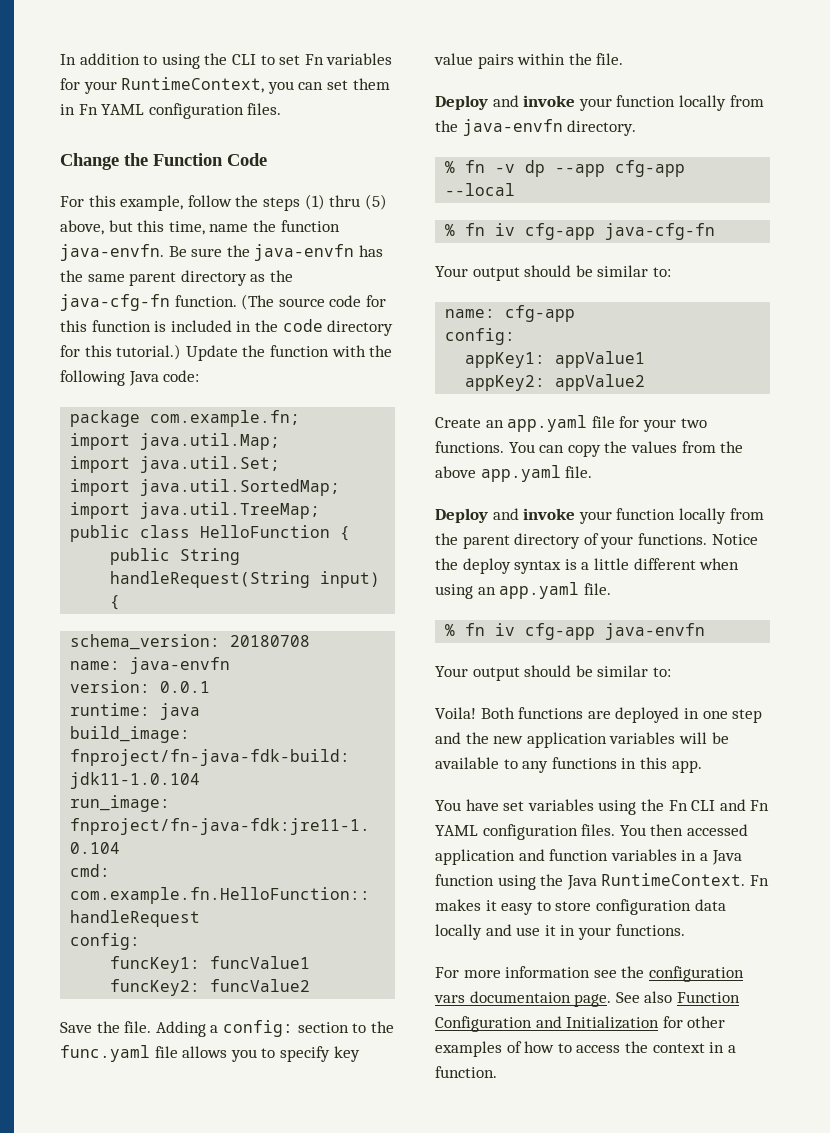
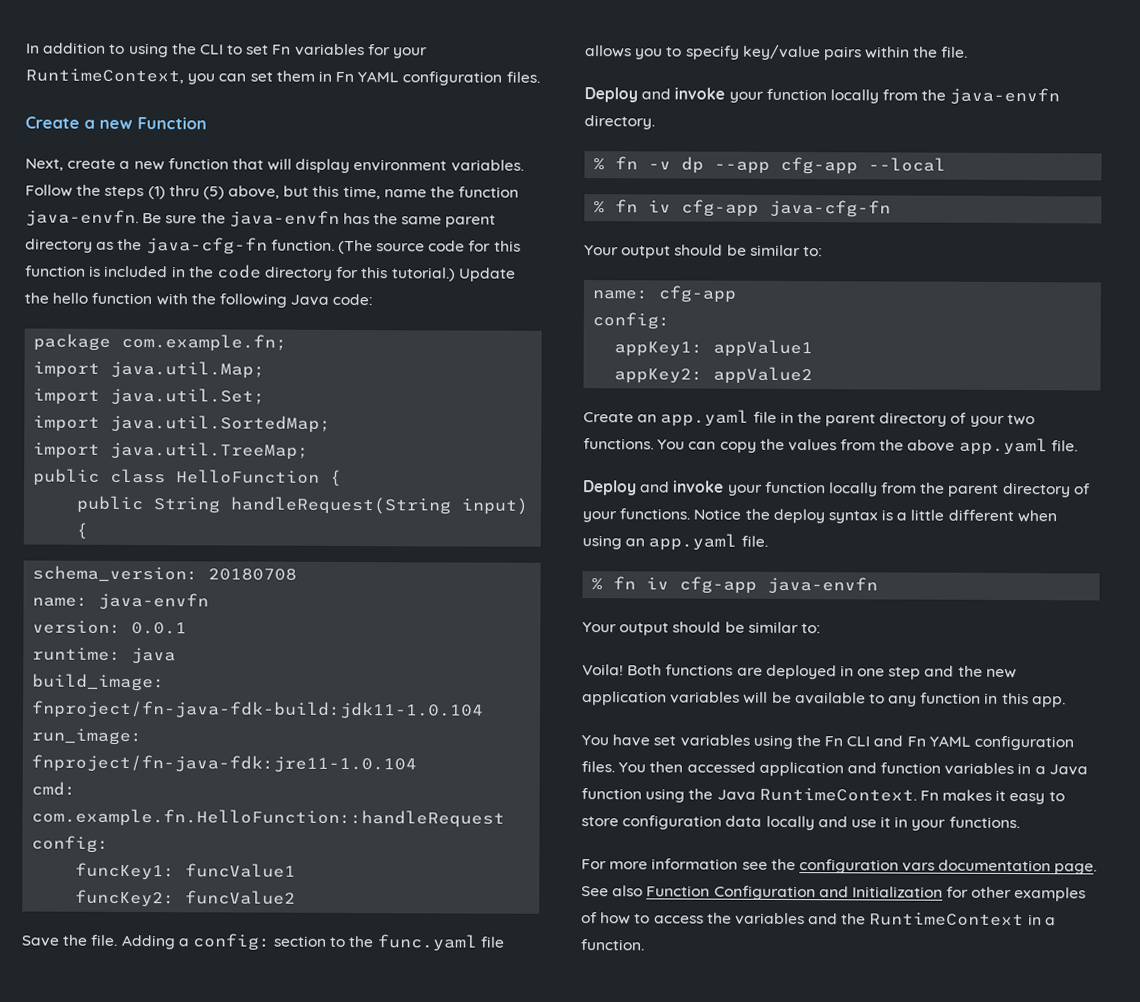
- Change the Function Code
- For this example, follow the steps (1) thru (5) above, but this time, name the function java-envfn.
+ Create a new Function
+ Next, create a new function that will display environment variables. Follow the steps (1) thru (5) above, but this time, name the function java-envfn.
- Update the function with the following Java code:
+ Update the hello function with the following Java code:
- Adding a config: section to the func.yaml file allows you to specify key value pairs within the file.
+ Adding a config: section to the func.yaml file allows you to specify key/value pairs within the file.
- Create an app.yaml file for your two functions.
+ Create an app.yaml file in the parent directory of your two functions.
- Both functions are deployed in one step and the new application variables will be available to any functions in this app.
+ Both functions are deployed in one step and the new application variables will be available to any function in this app.
- For more information see the configuration vars documentaion page.
+ For more information see the configuration vars documentation page.
- See also Function Configuration and Initialization for other examples of how to access the context in a function.
+ See also Function Configuration and Initialization for other examples of how to access the variables and the RuntimeContext in a function.

